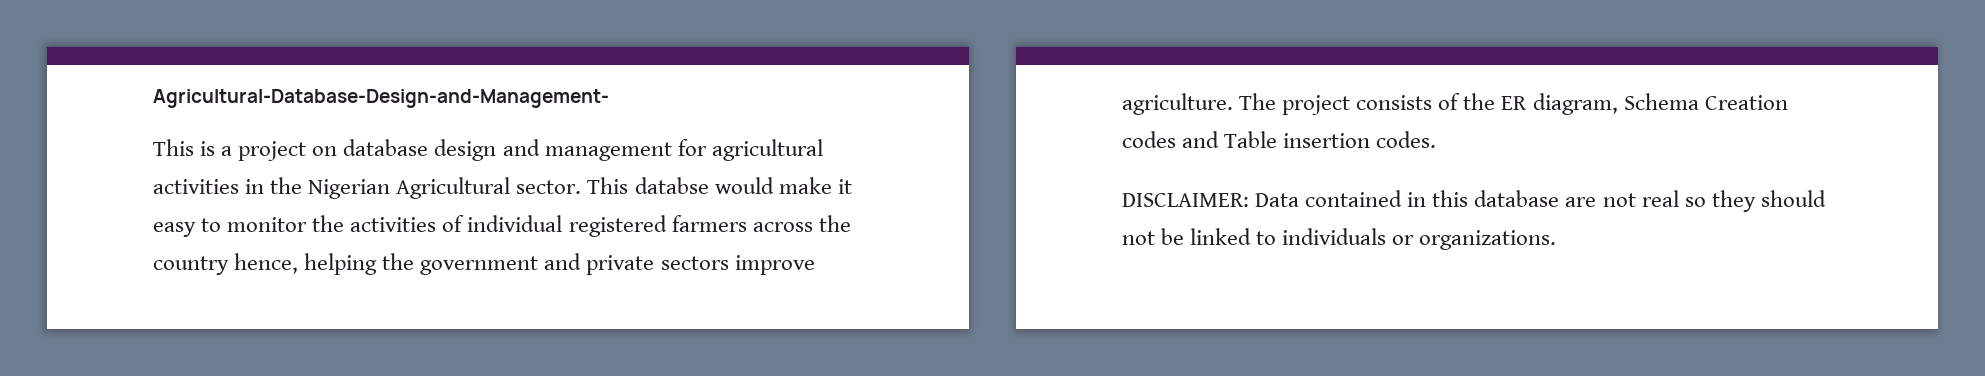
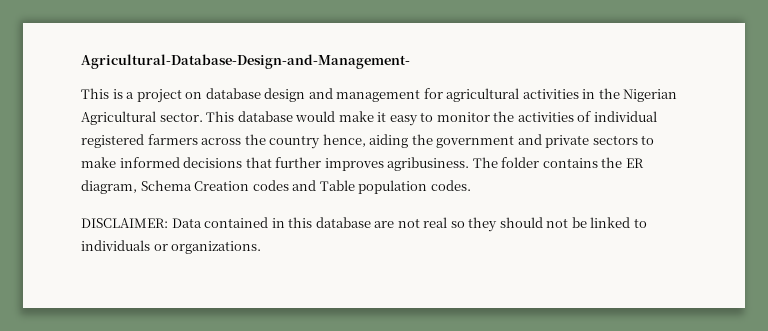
- This databse would make it easy to monitor the activities of individual registered farmers across the country hence, helping the government and private sectors improve agriculture. The project consists of the ER diagram, Schema Creation codes and Table insertion codes.
+ This database would make it easy to monitor the activities of individual registered farmers across the country hence, aiding the government and private sectors to make informed decisions that further improves agribusiness. The folder contains the ER diagram, Schema Creation codes and Table population codes.

